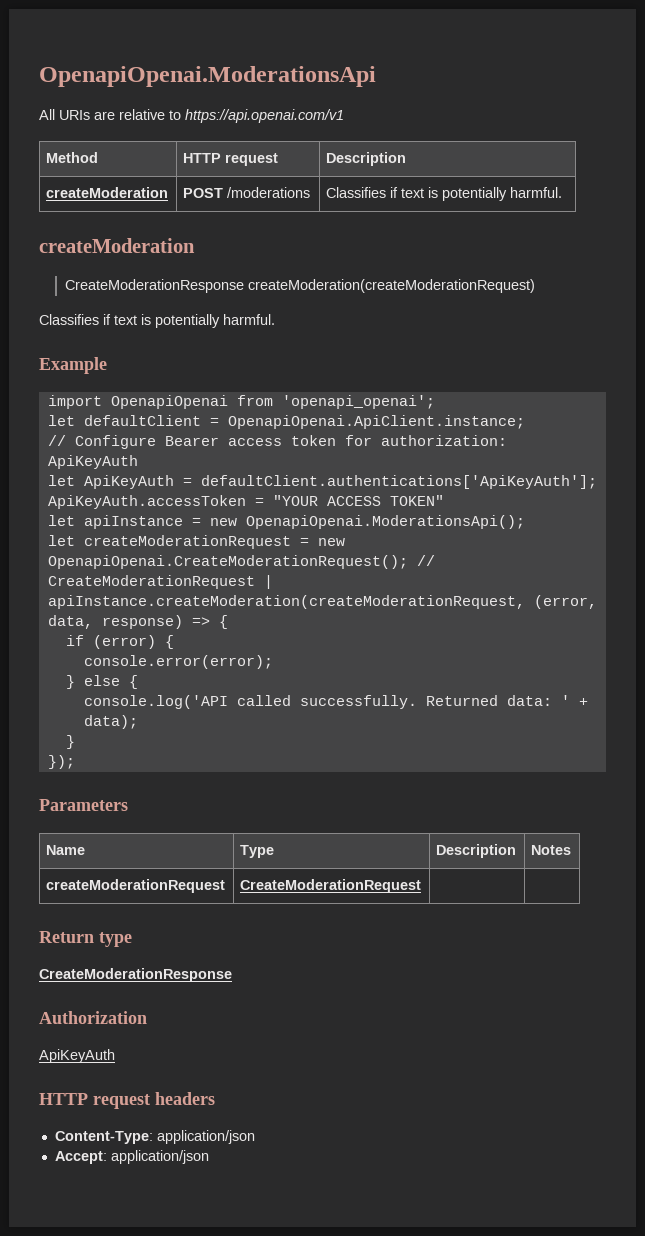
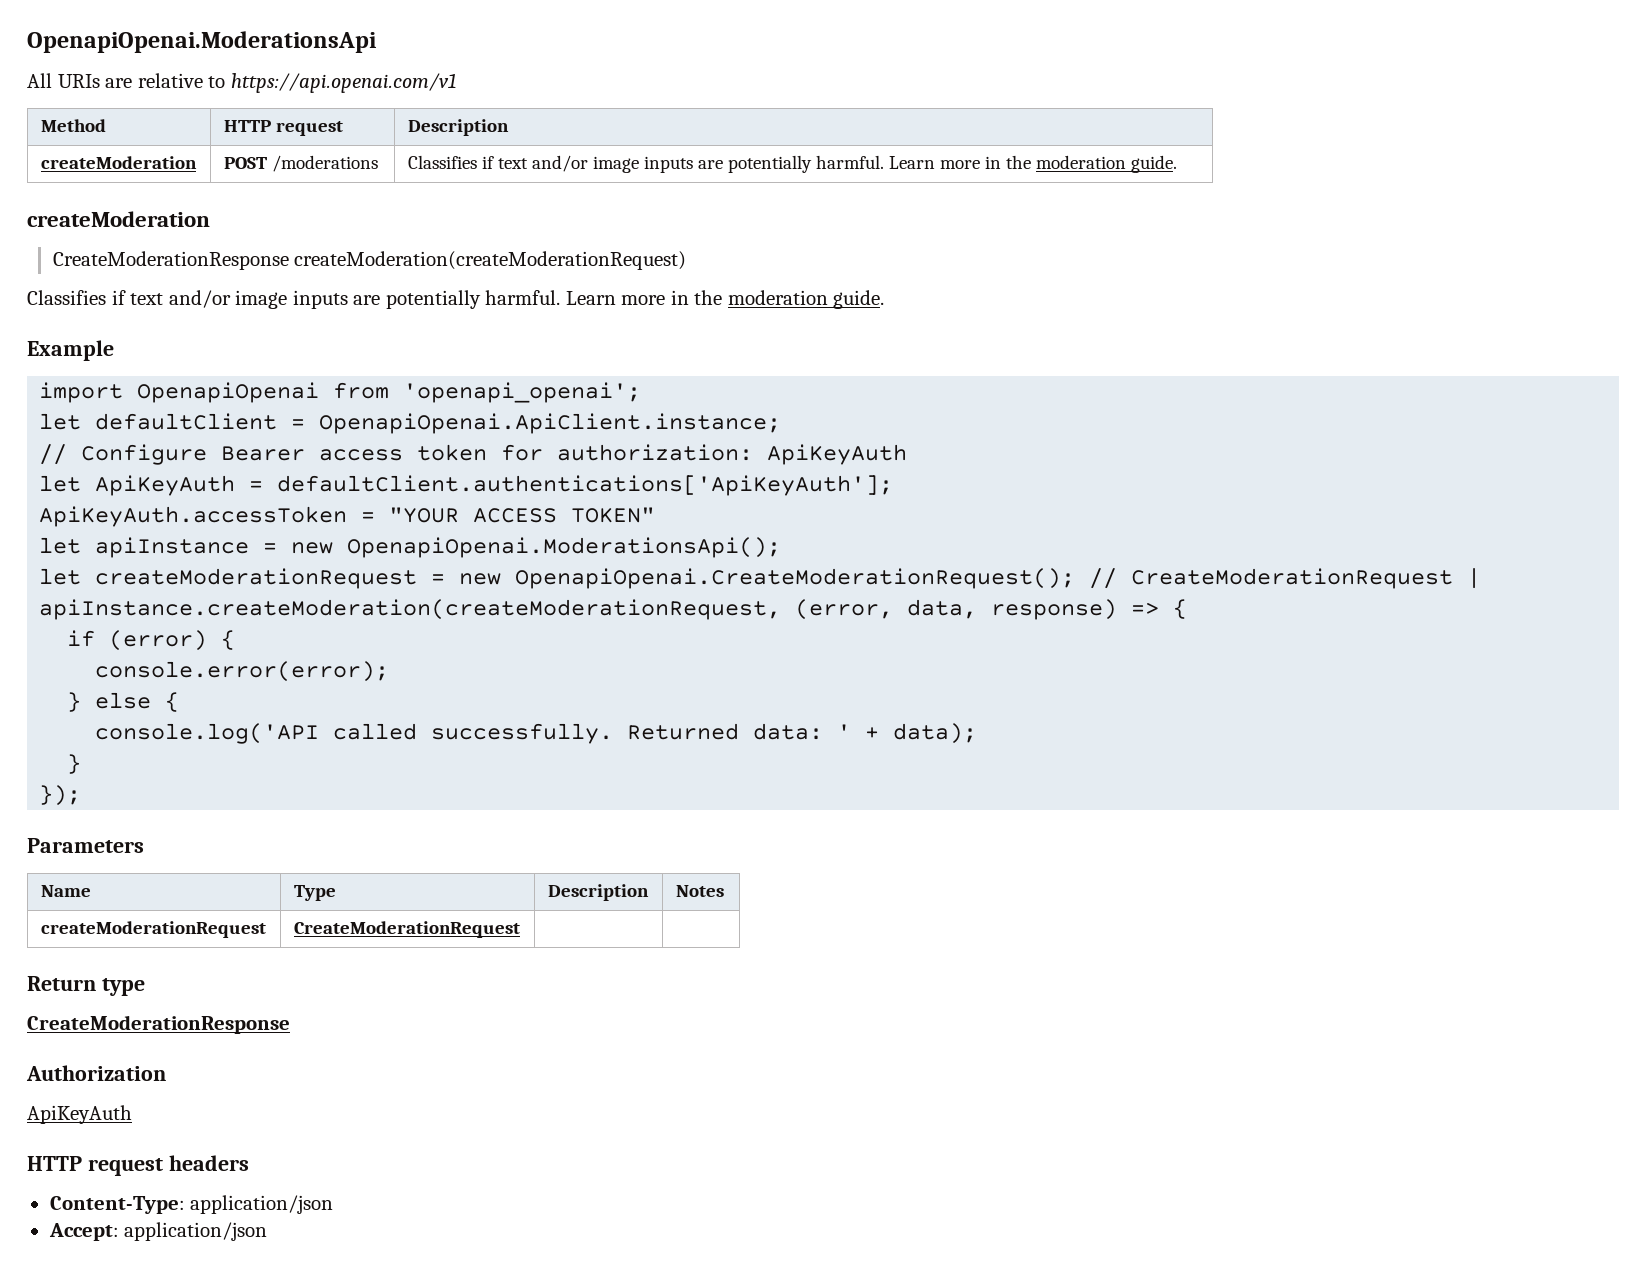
- createModeration | POST /moderations | Classifies if text is potentially harmful.
+ createModeration | POST /moderations | Classifies if text and/or image inputs are potentially harmful. Learn more in the moderation guide.
  CreateModerationResponse createModeration(createModerationRequest)
- Classifies if text is potentially harmful.
+ Classifies if text and/or image inputs are potentially harmful. Learn more in the moderation guide.

